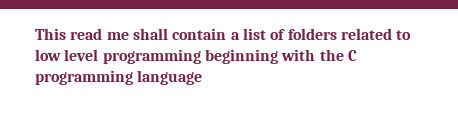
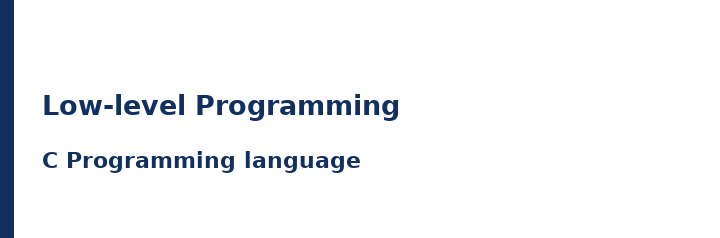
- This read me shall contain a list of folders related to low level programming beginning with the C programming language
+ Low-level Programming
+ C Programming language

